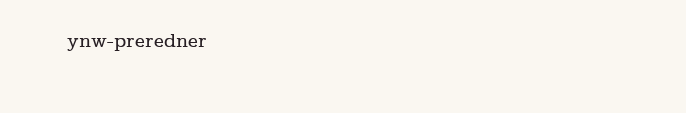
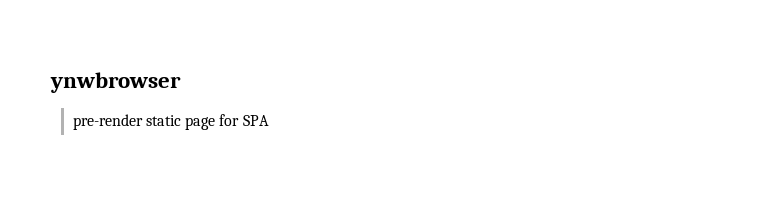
- ynw-preredner
+ ynwbrowser
+ pre-render static page for SPA

